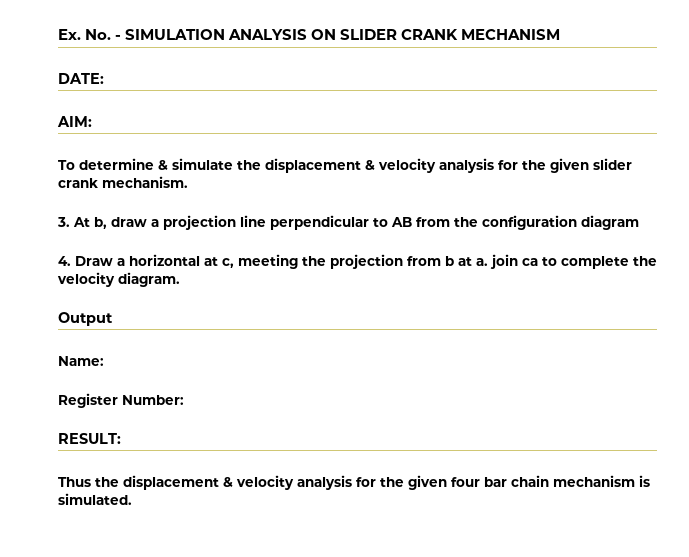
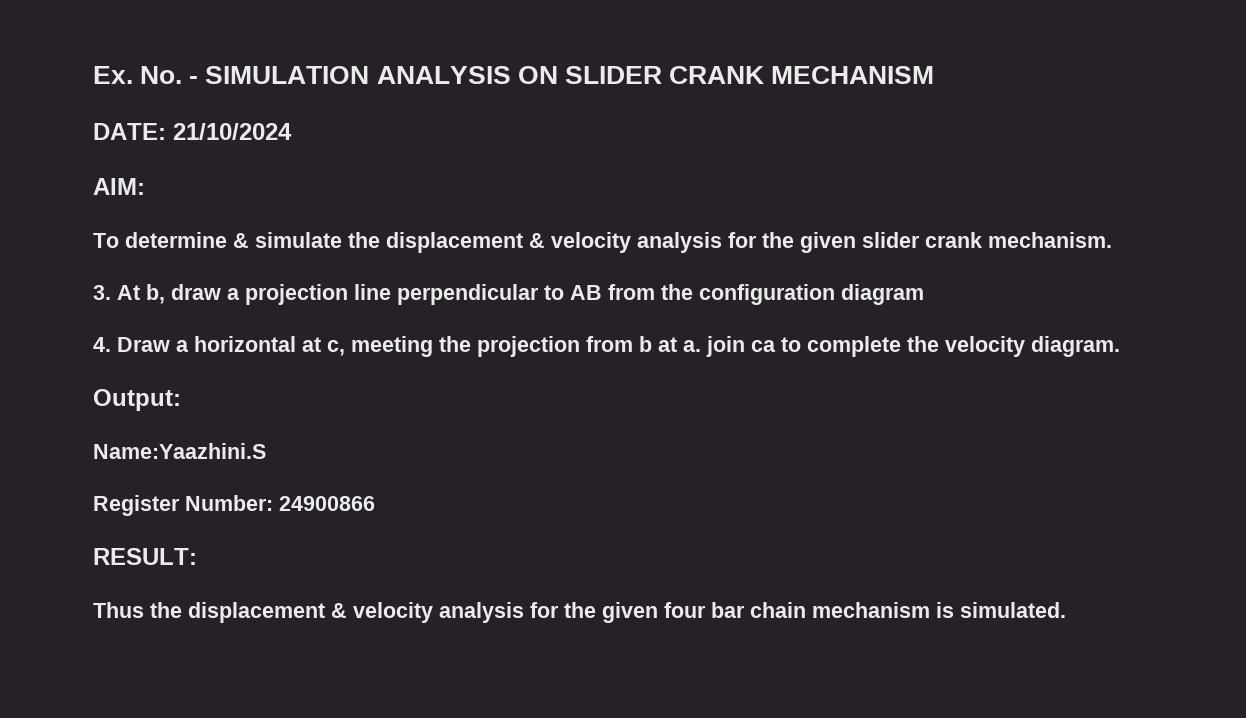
- DATE:
+ DATE: 21/10/2024
- Output
- Name:
+ Output:
+ Name:Yaazhini.S
- Register Number:
+ Register Number: 24900866

